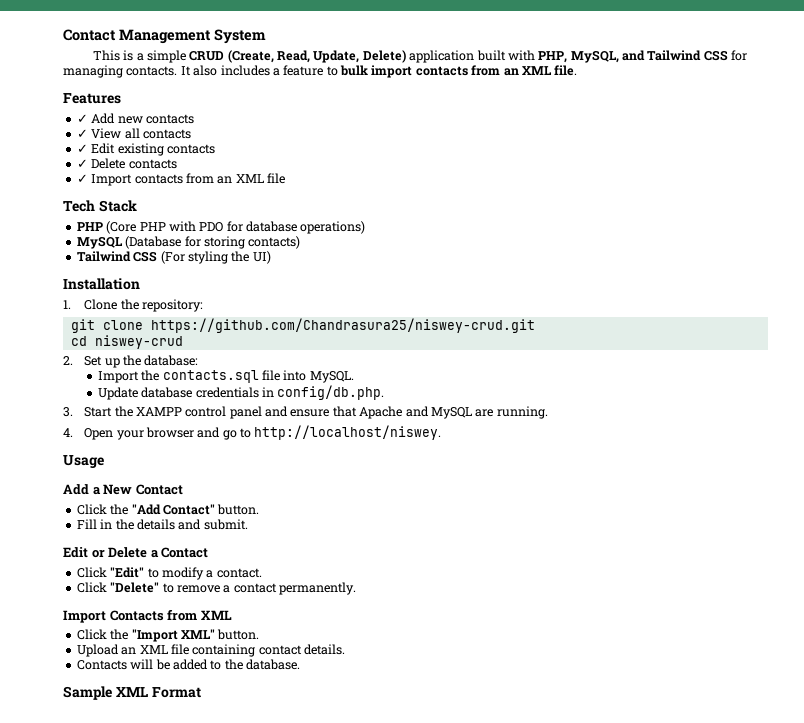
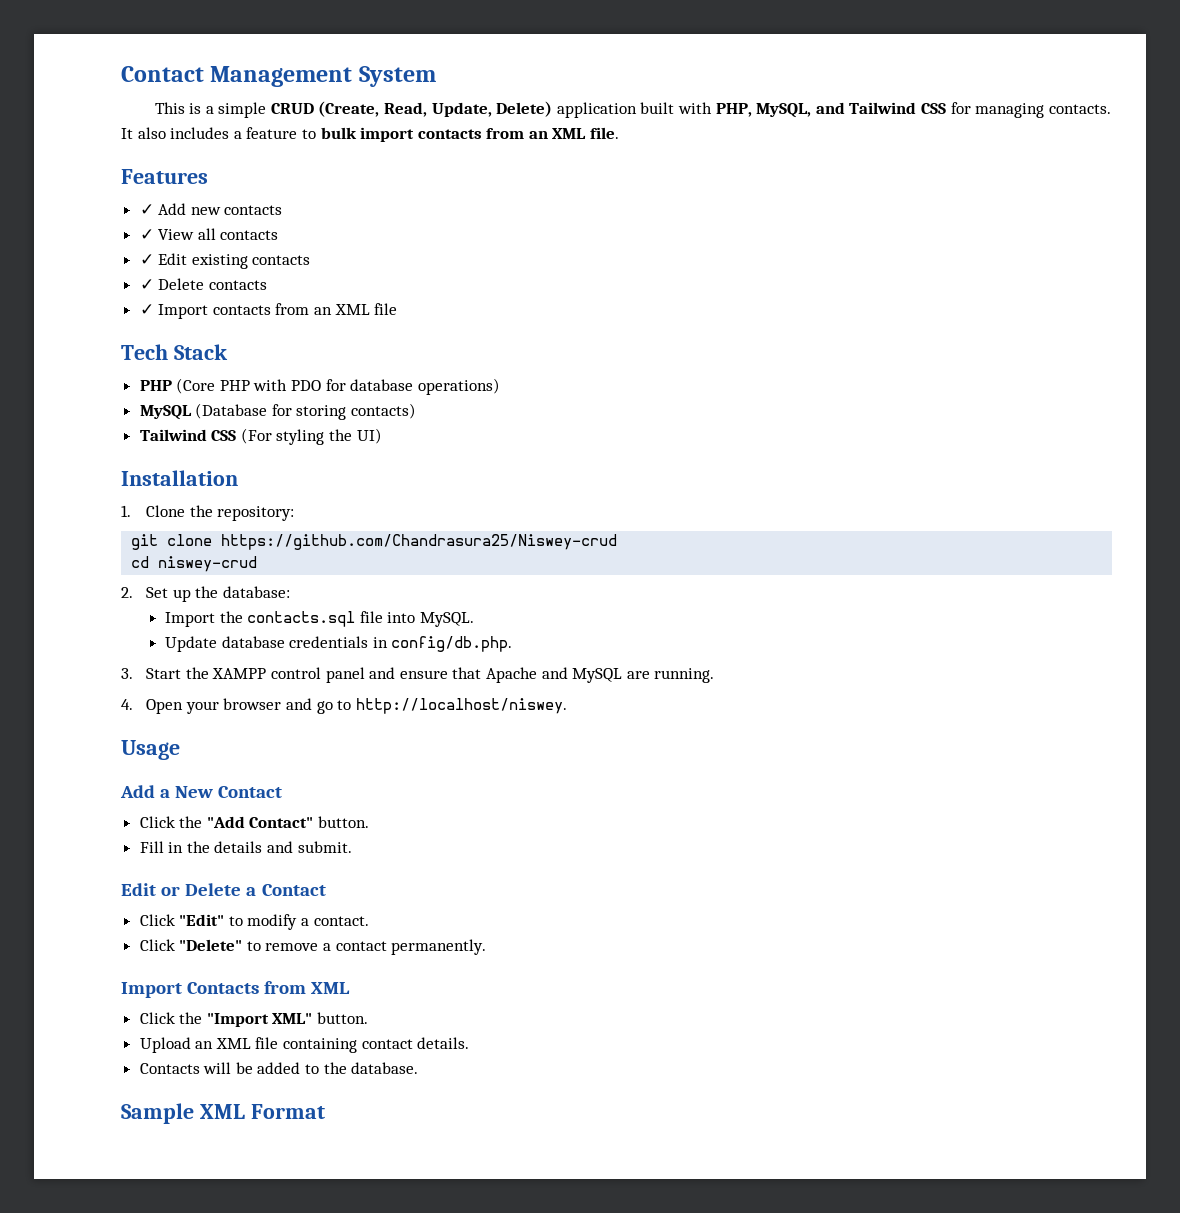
- git clone https://github.com/Chandrasura25/niswey-crud.git
+ git clone https://github.com/Chandrasura25/Niswey-crud

